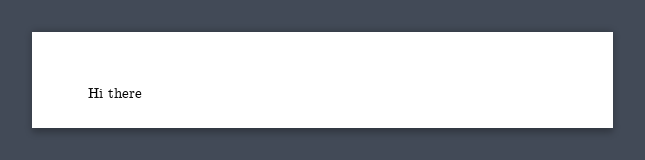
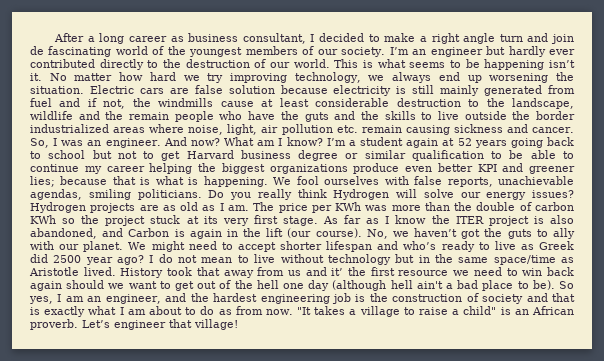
- Hi there
+ After a long career as business consultant, I decided to make a right angle turn and join de fascinating world of the youngest members of our society. I’m an engineer but hardly ever contributed directly to the destruction of our world. This is what seems to be happening isn’t it. No matter how hard we try improving technology, we always end up worsening the situation. Electric cars are false solution because electricity is still mainly generated from fuel and if not, the windmills cause at least considerable destruction to the landscape, wildlife and the remain people who have the guts and the skills to live outside the border industrialized areas where noise, light, air pollution etc. remain causing sickness and cancer. So, I was an engineer. And now? What am I know? I’m a student again at 52 years going back to school but not to get Harvard business degree or similar qualification to be able to continue my career helping the biggest organizations produce even better KPI and greener lies; because that is what is happening. We fool ourselves with false reports, unachievable agendas, smiling politicians. Do you really think Hydrogen will solve our energy issues? Hydrogen projects are as old as I am. The price per KWh was more than the double of carbon KWh so the project stuck at its very first stage. As far as I know the ITER project is also abandoned, and Carbon is again in the lift (our course). No, we haven’t got the guts to ally with our planet. We might need to accept shorter lifespan and who’s ready to live as Greek did 2500 year ago? I do not mean to live without technology but in the same space/time as Aristotle lived. History took that away from us and it’ the first resource we need to win back again should we want to get out of the hell one day (although hell ain't a bad place to be). So yes, I am an engineer, and the hardest engineering job is the construction of society and that is exactly what I am about to do as from now. "It takes a village to raise a child" is an African proverb. Let’s engineer that village!

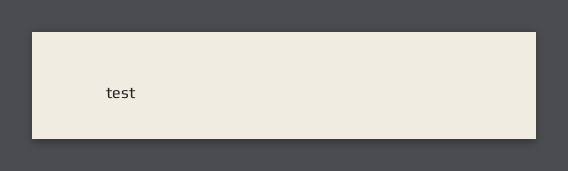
- After a long career as business consultant, I decided to make a right angle turn and join de fascinating world of the youngest members of our society. I’m an engineer but hardly ever contributed directly to the destruction of our world. This is what seems to be happening isn’t it. No matter how hard we try improving technology, we always end up worsening the situation. Electric cars are false solution because electricity is still mainly generated from fuel and if not, the windmills cause at least considerable destruction to the landscape, wildlife and the remain people who have the guts and the skills to live outside the border industrialized areas where noise, light, air pollution etc. remain causing sickness and cancer. So, I was an engineer. And now? What am I know? I’m a student again at 52 years going back to school but not to get Harvard business degree or similar qualification to be able to continue my career helping the biggest organizations produce even better KPI and greener lies; because that is what is happening. We fool ourselves with false reports, unachievable agendas, smiling politicians. Do you really think Hydrogen will solve our energy issues? Hydrogen projects are as old as I am. The price per KWh was more than the double of carbon KWh so the project stuck at its very first stage. As far as I know the ITER project is also abandoned, and Carbon is again in the lift (our course). No, we haven’t got the guts to ally with our planet. We might need to accept shorter lifespan and who’s ready to live as Greek did 2500 year ago? I do not mean to live without technology but in the same space/time as Aristotle lived. History took that away from us and it’ the first resource we need to win back again should we want to get out of the hell one day (although hell ain't a bad place to be). So yes, I am an engineer, and the hardest engineering job is the construction of society and that is exactly what I am about to do as from now. "It takes a village to raise a child" is an African proverb. Let’s engineer that village!
+ test

